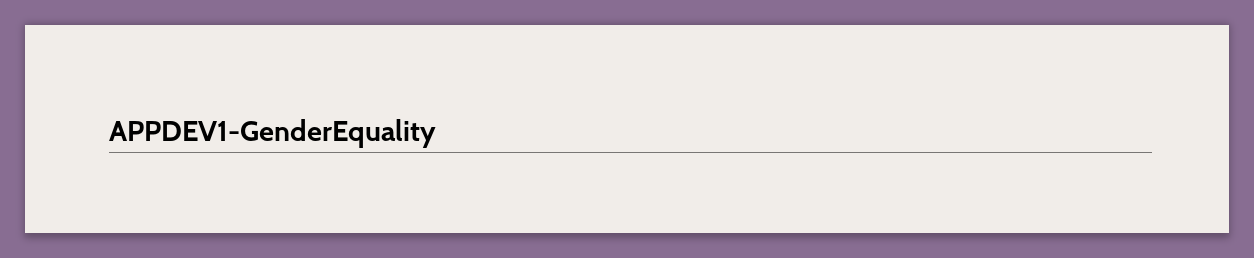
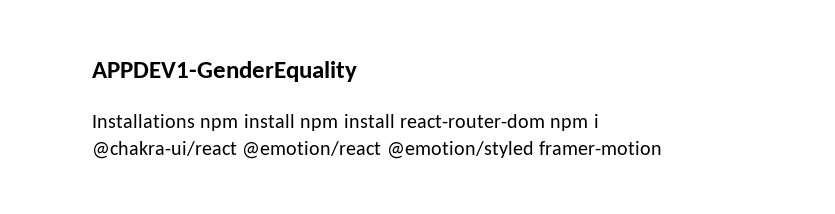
+ Installations npm install npm install react-router-dom npm i @chakra-ui/react @emotion/react @emotion/styled framer-motion

